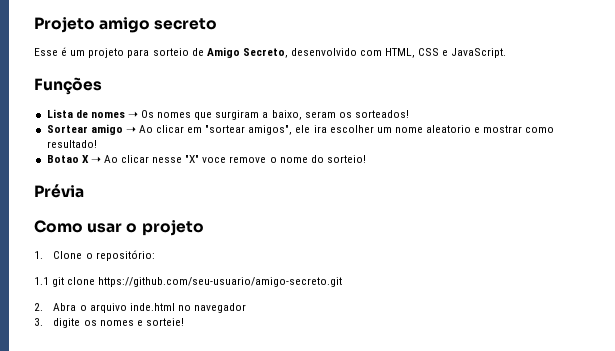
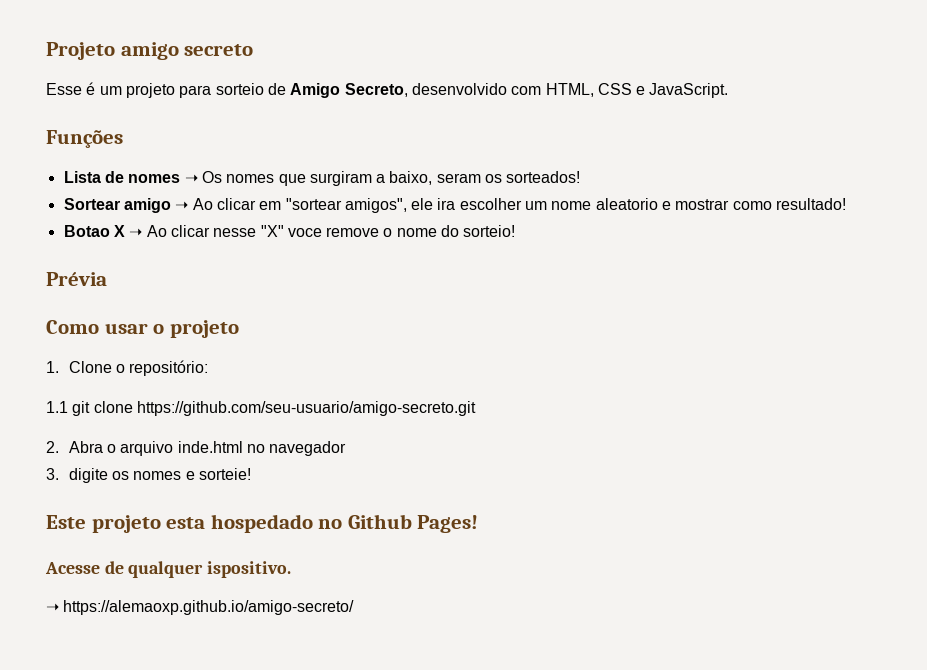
+ Este projeto esta hospedado no Github Pages!
+ Acesse de qualquer ispositivo.
+ ➝ https://alemaoxp.github.io/amigo-secreto/

